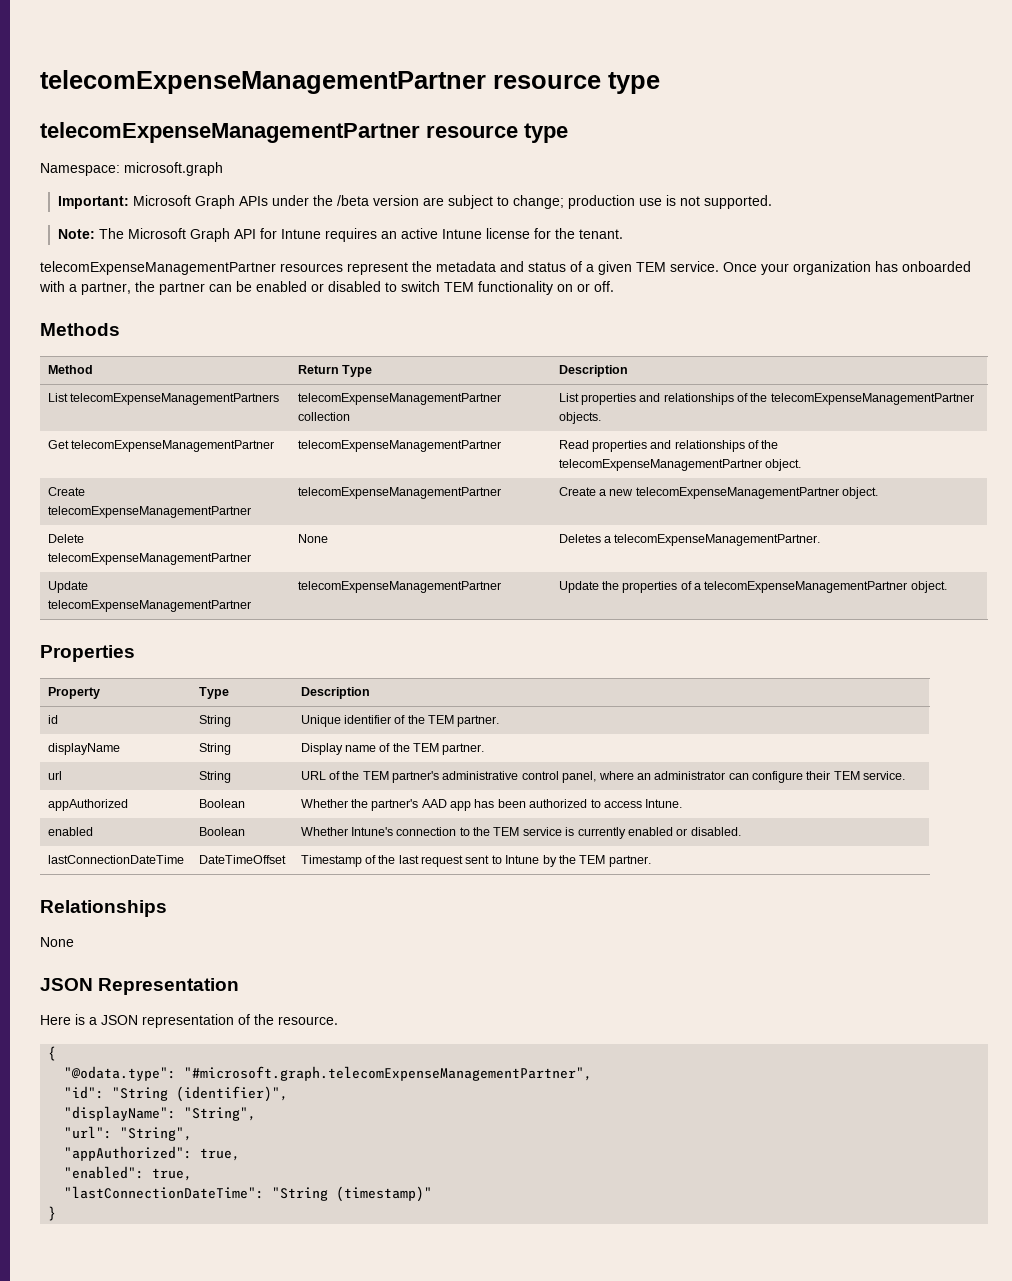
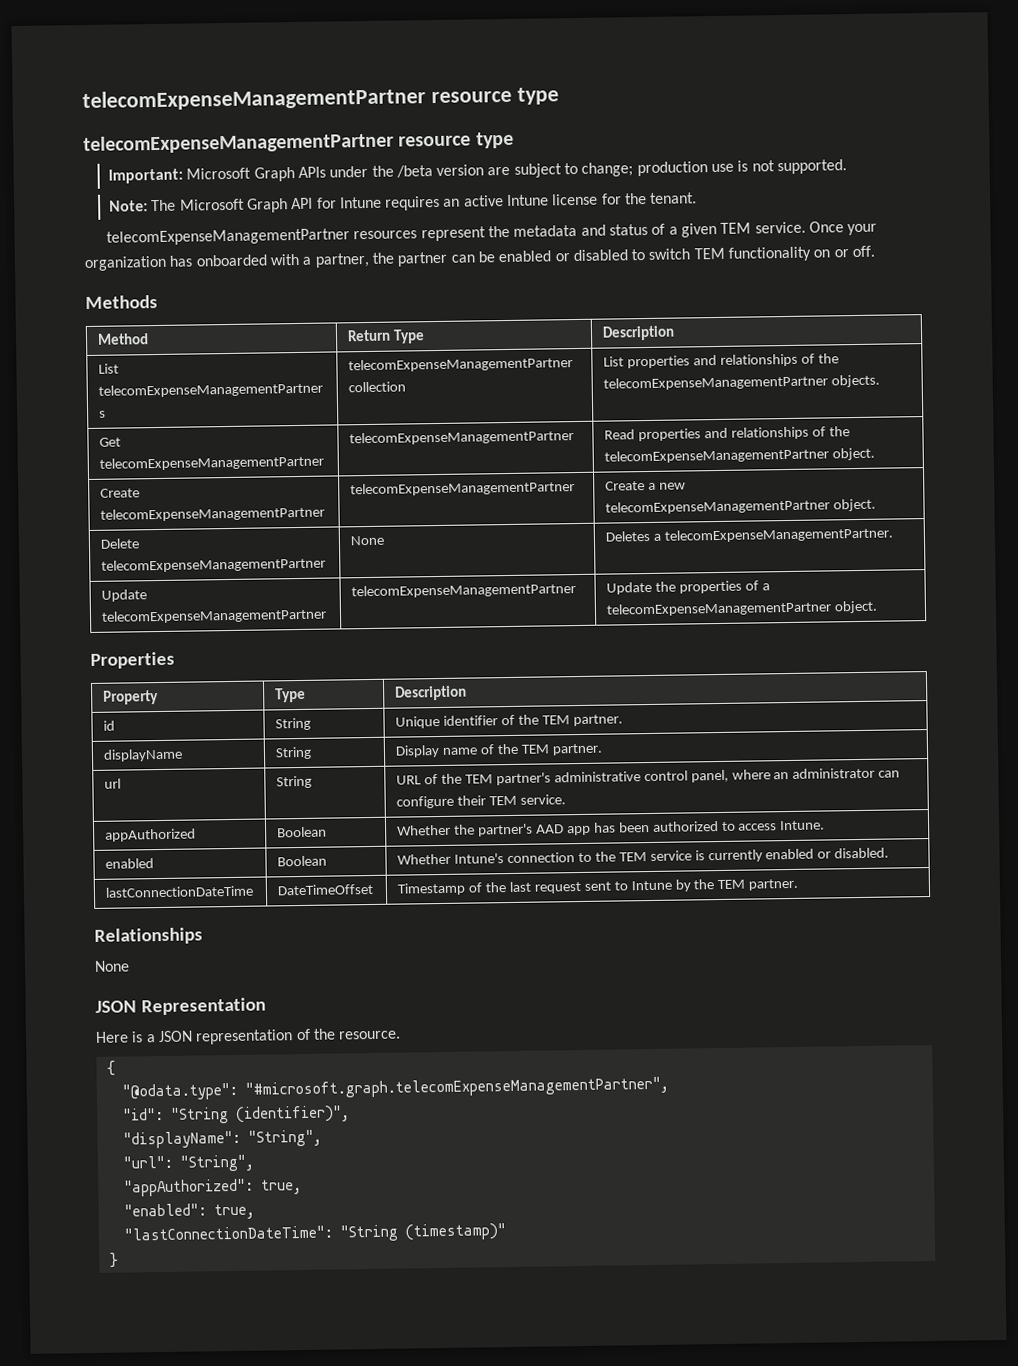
- Namespace: microsoft.graph

